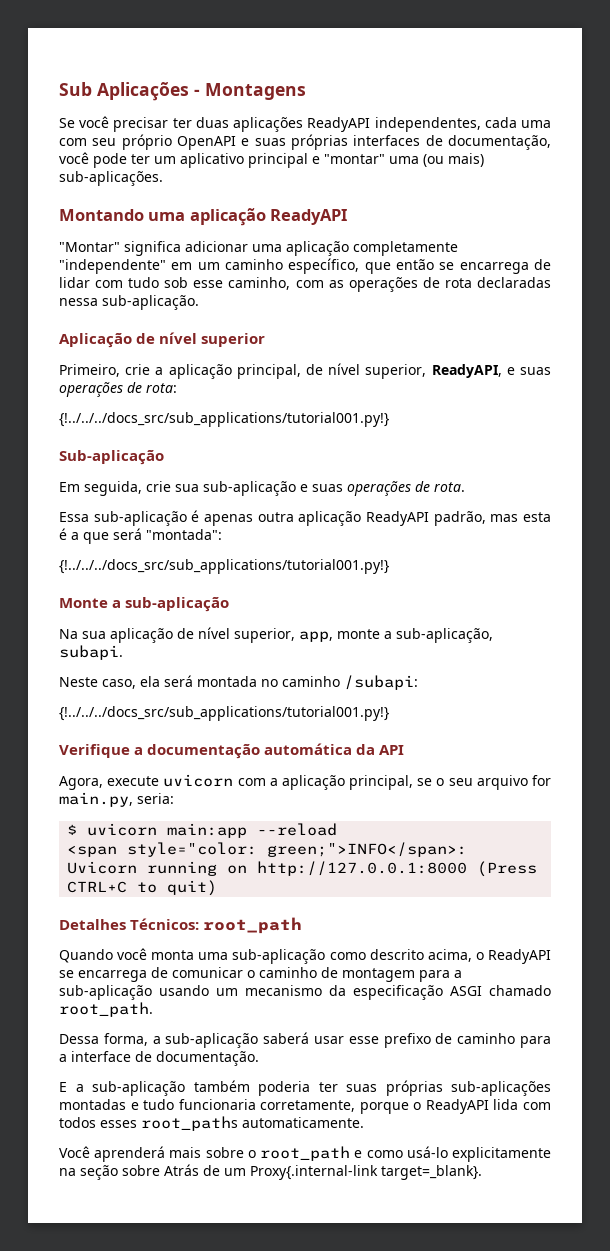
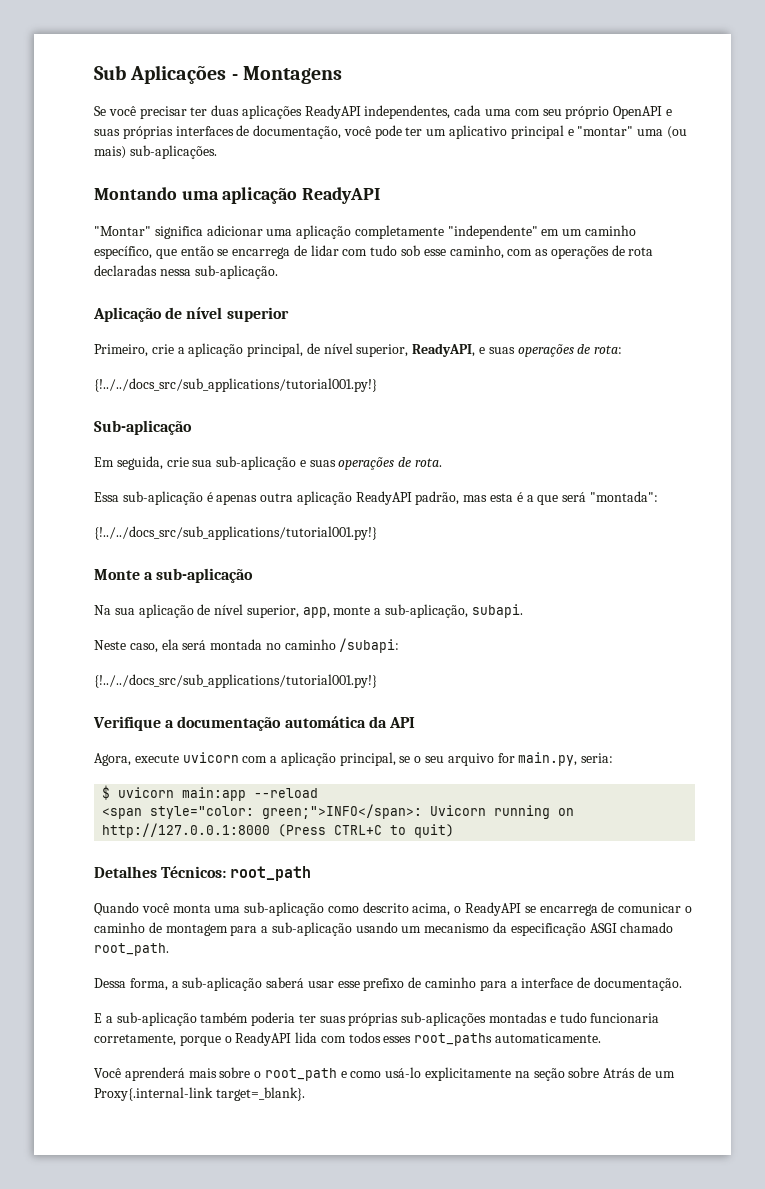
  Primeiro, crie a aplicação principal, de nível superior, ReadyAPI, e suas operações de rota:
- {!../../../docs_src/sub_applications/tutorial001.py!}
+ {!../../docs_src/sub_applications/tutorial001.py!}
  Essa sub-aplicação é apenas outra aplicação ReadyAPI padrão, mas esta é a que será "montada":
- {!../../../docs_src/sub_applications/tutorial001.py!}
+ {!../../docs_src/sub_applications/tutorial001.py!}
  Neste caso, ela será montada no caminho /subapi:
- {!../../../docs_src/sub_applications/tutorial001.py!}
+ {!../../docs_src/sub_applications/tutorial001.py!}

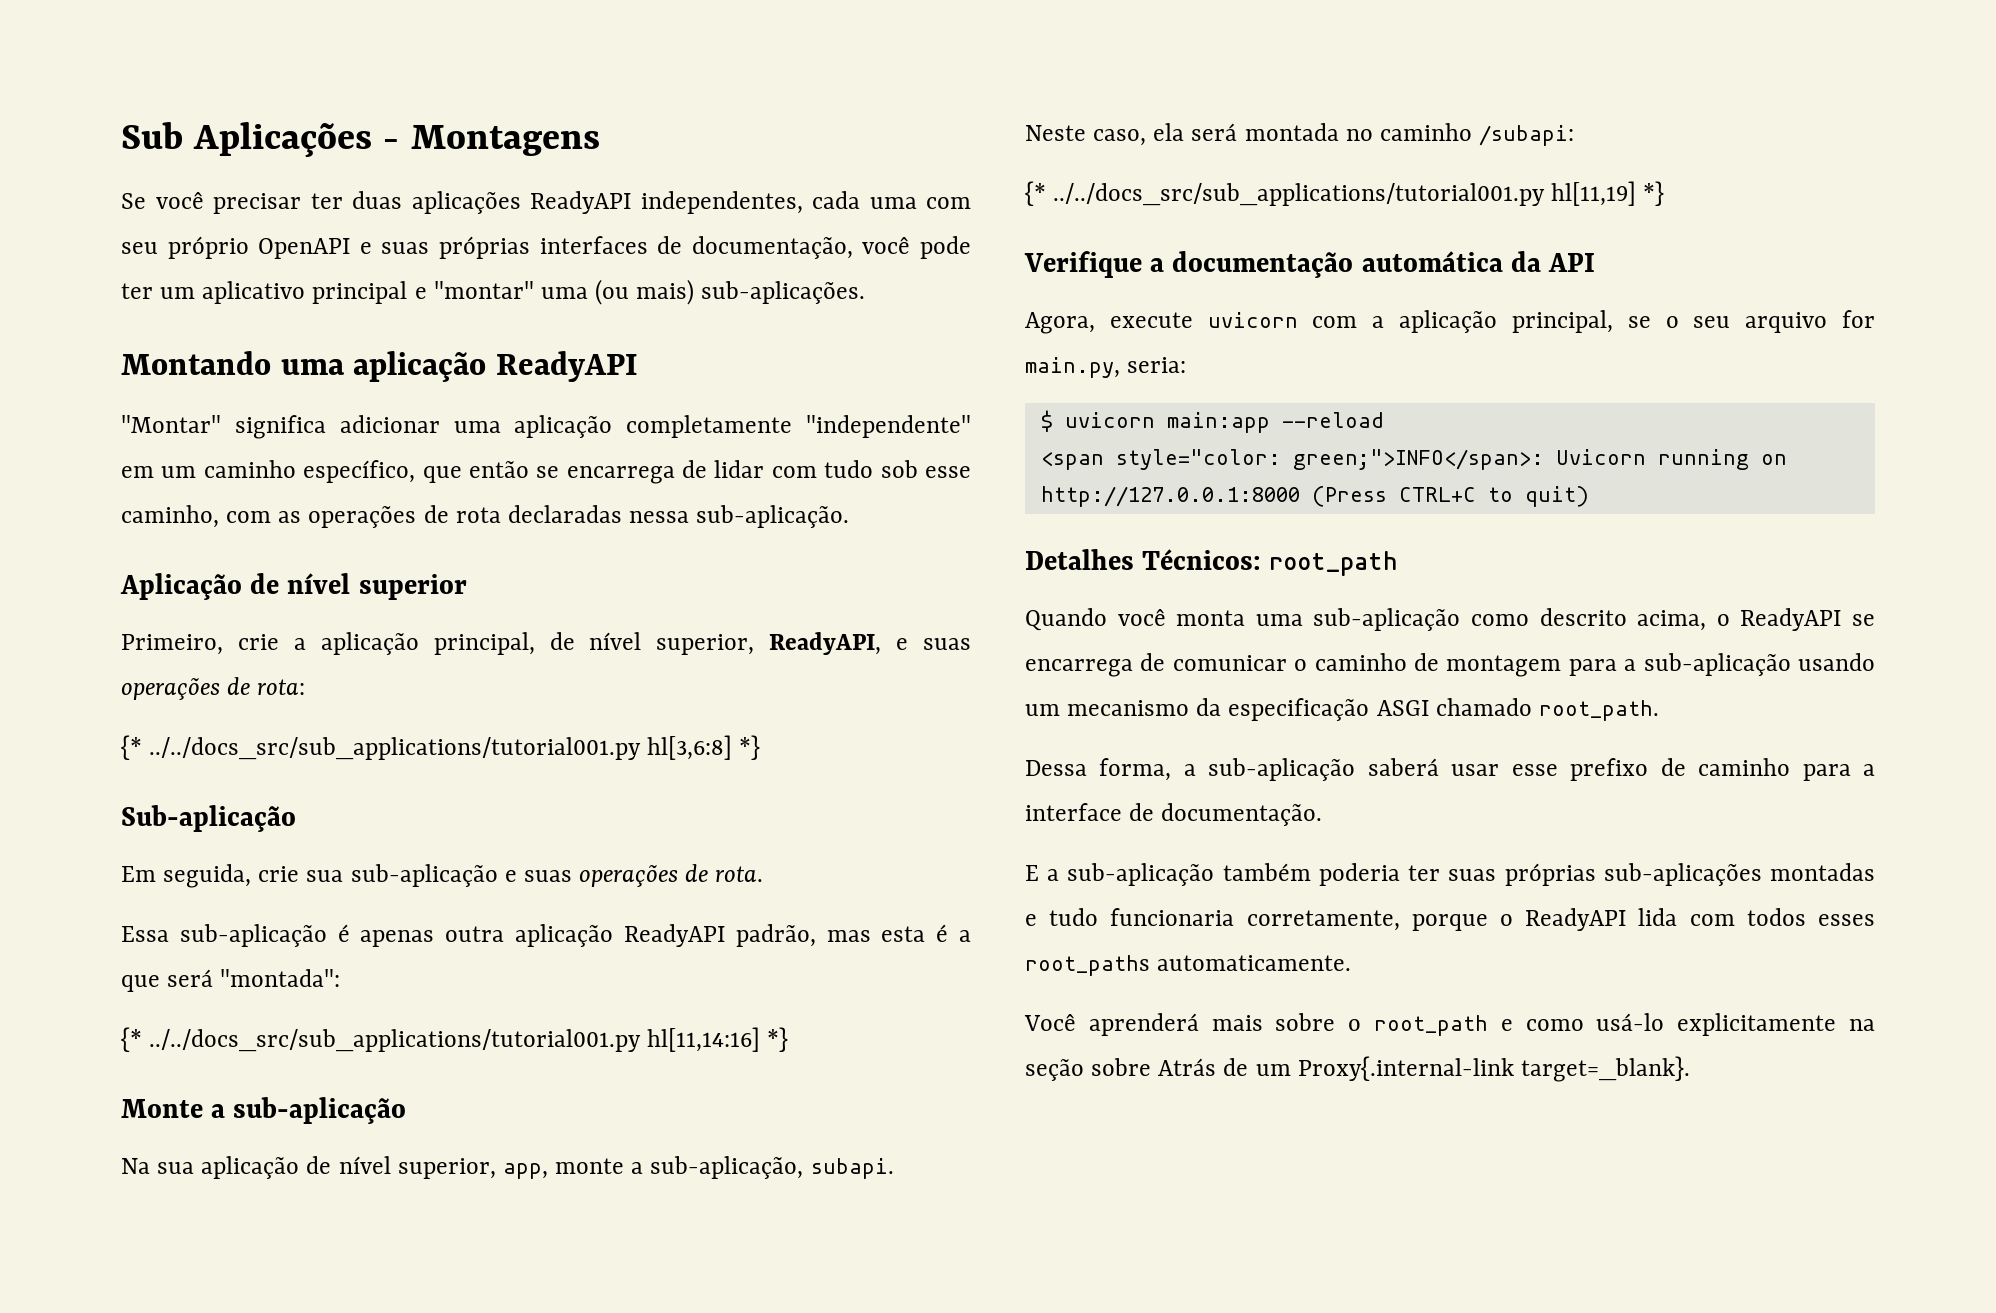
  Primeiro, crie a aplicação principal, de nível superior, ReadyAPI, e suas operações de rota:
- {!../../docs_src/sub_applications/tutorial001.py!}
+ {* ../../docs_src/sub_applications/tutorial001.py hl[3,6:8] *}
  Essa sub-aplicação é apenas outra aplicação ReadyAPI padrão, mas esta é a que será "montada":
- {!../../docs_src/sub_applications/tutorial001.py!}
+ {* ../../docs_src/sub_applications/tutorial001.py hl[11,14:16] *}
  Neste caso, ela será montada no caminho /subapi:
- {!../../docs_src/sub_applications/tutorial001.py!}
+ {* ../../docs_src/sub_applications/tutorial001.py hl[11,19] *}

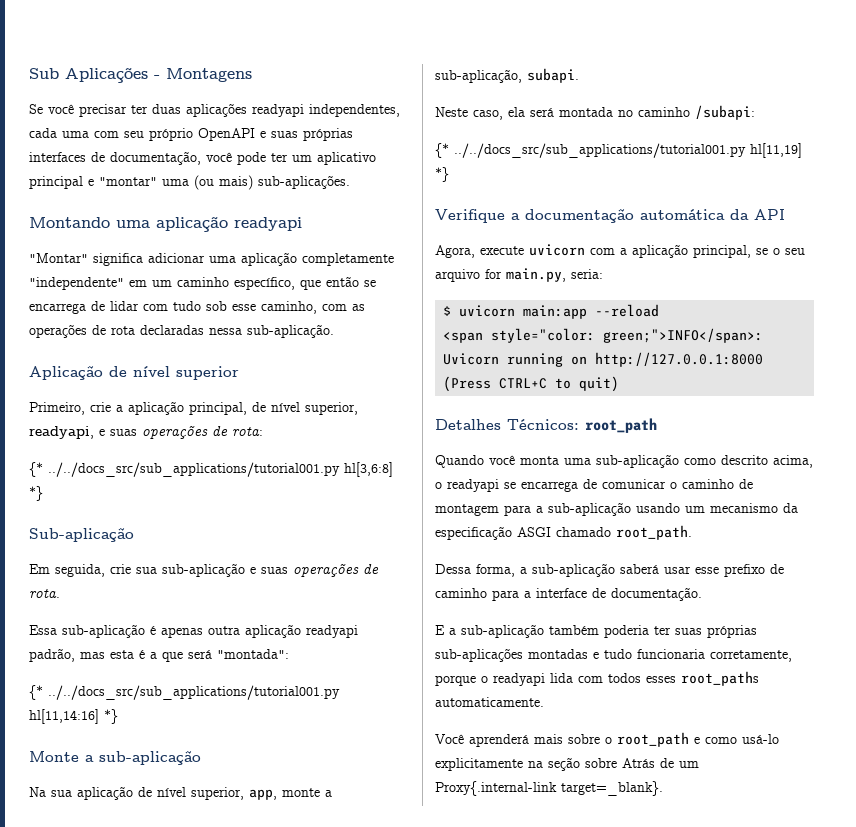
- Se você precisar ter duas aplicações ReadyAPI independentes, cada uma com seu próprio OpenAPI e suas próprias interfaces de documentação, você pode ter um aplicativo principal e "montar" uma (ou mais) sub-aplicações.
+ Se você precisar ter duas aplicações readyapi independentes, cada uma com seu próprio OpenAPI e suas próprias interfaces de documentação, você pode ter um aplicativo principal e "montar" uma (ou mais) sub-aplicações.
- Montando uma aplicação ReadyAPI
+ Montando uma aplicação readyapi
- Primeiro, crie a aplicação principal, de nível superior, ReadyAPI, e suas operações de rota:
+ Primeiro, crie a aplicação principal, de nível superior, readyapi, e suas operações de rota:
- Essa sub-aplicação é apenas outra aplicação ReadyAPI padrão, mas esta é a que será "montada":
+ Essa sub-aplicação é apenas outra aplicação readyapi padrão, mas esta é a que será "montada":
- Quando você monta uma sub-aplicação como descrito acima, o ReadyAPI se encarrega de comunicar o caminho de montagem para a sub-aplicação usando um mecanismo da especificação ASGI chamado root_path.
+ Quando você monta uma sub-aplicação como descrito acima, o readyapi se encarrega de comunicar o caminho de montagem para a sub-aplicação usando um mecanismo da especificação ASGI chamado root_path.
- E a sub-aplicação também poderia ter suas próprias sub-aplicações montadas e tudo funcionaria corretamente, porque o ReadyAPI lida com todos esses root_paths automaticamente.
+ E a sub-aplicação também poderia ter suas próprias sub-aplicações montadas e tudo funcionaria corretamente, porque o readyapi lida com todos esses root_paths automaticamente.

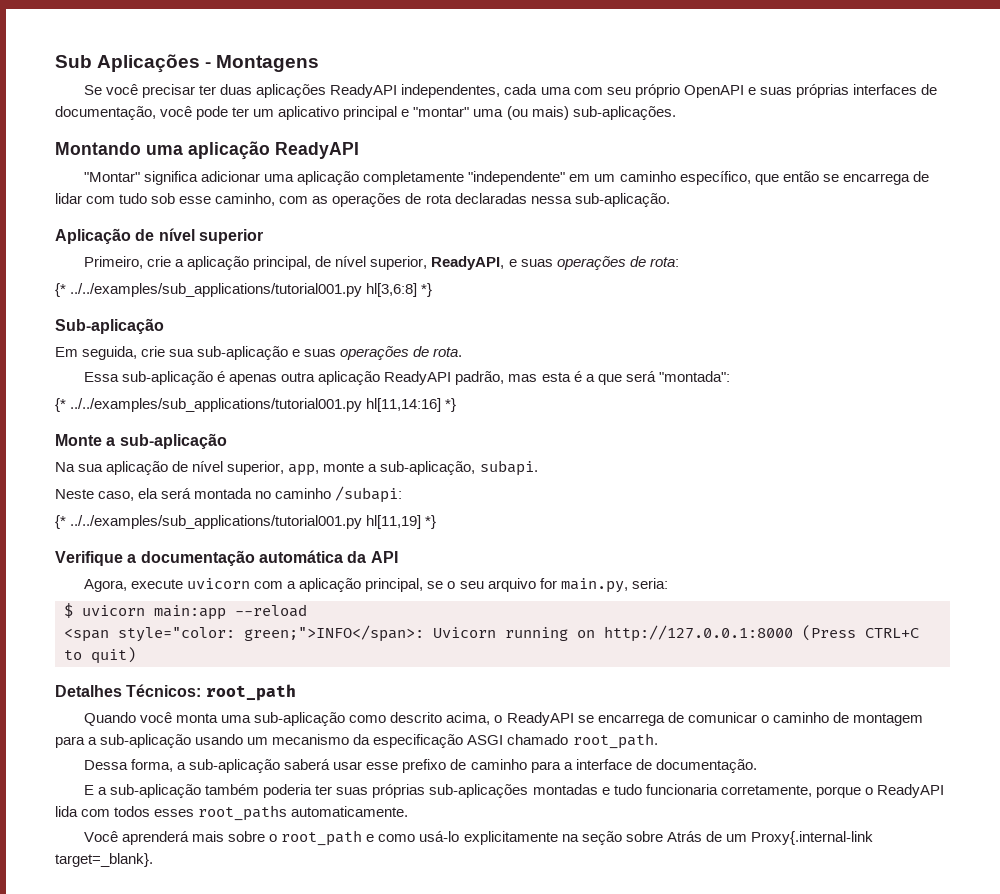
- Se você precisar ter duas aplicações readyapi independentes, cada uma com seu próprio OpenAPI e suas próprias interfaces de documentação, você pode ter um aplicativo principal e "montar" uma (ou mais) sub-aplicações.
+ Se você precisar ter duas aplicações ReadyAPI independentes, cada uma com seu próprio OpenAPI e suas próprias interfaces de documentação, você pode ter um aplicativo principal e "montar" uma (ou mais) sub-aplicações.
- Montando uma aplicação readyapi
+ Montando uma aplicação ReadyAPI
- Primeiro, crie a aplicação principal, de nível superior, readyapi, e suas operações de rota:
+ Primeiro, crie a aplicação principal, de nível superior, ReadyAPI, e suas operações de rota:
- {* ../../docs_src/sub_applications/tutorial001.py hl[3,6:8] *}
+ {* ../../examples/sub_applications/tutorial001.py hl[3,6:8] *}
- Essa sub-aplicação é apenas outra aplicação readyapi padrão, mas esta é a que será "montada":
+ Essa sub-aplicação é apenas outra aplicação ReadyAPI padrão, mas esta é a que será "montada":
- {* ../../docs_src/sub_applications/tutorial001.py hl[11,14:16] *}
+ {* ../../examples/sub_applications/tutorial001.py hl[11,14:16] *}
- {* ../../docs_src/sub_applications/tutorial001.py hl[11,19] *}
+ {* ../../examples/sub_applications/tutorial001.py hl[11,19] *}
- Quando você monta uma sub-aplicação como descrito acima, o readyapi se encarrega de comunicar o caminho de montagem para a sub-aplicação usando um mecanismo da especificação ASGI chamado root_path.
+ Quando você monta uma sub-aplicação como descrito acima, o ReadyAPI se encarrega de comunicar o caminho de montagem para a sub-aplicação usando um mecanismo da especificação ASGI chamado root_path.
- E a sub-aplicação também poderia ter suas próprias sub-aplicações montadas e tudo funcionaria corretamente, porque o readyapi lida com todos esses root_paths automaticamente.
+ E a sub-aplicação também poderia ter suas próprias sub-aplicações montadas e tudo funcionaria corretamente, porque o ReadyAPI lida com todos esses root_paths automaticamente.

